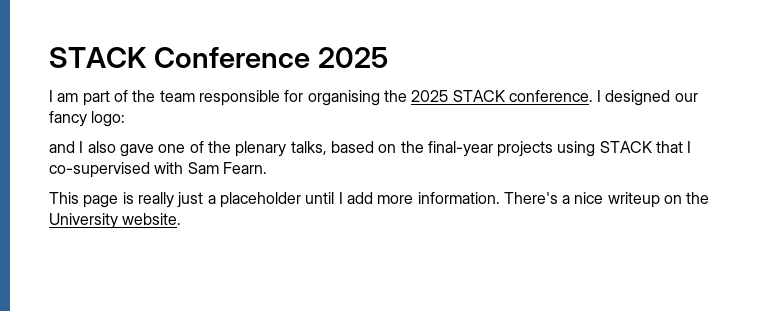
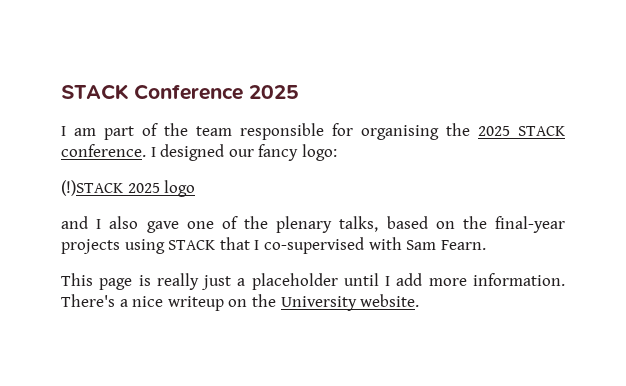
+ (!)STACK 2025 logo

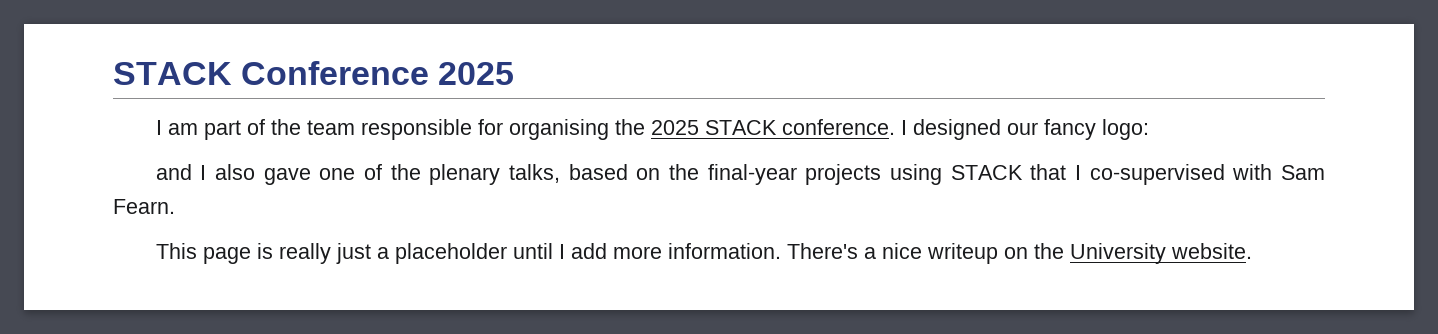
- (!)STACK 2025 logo

